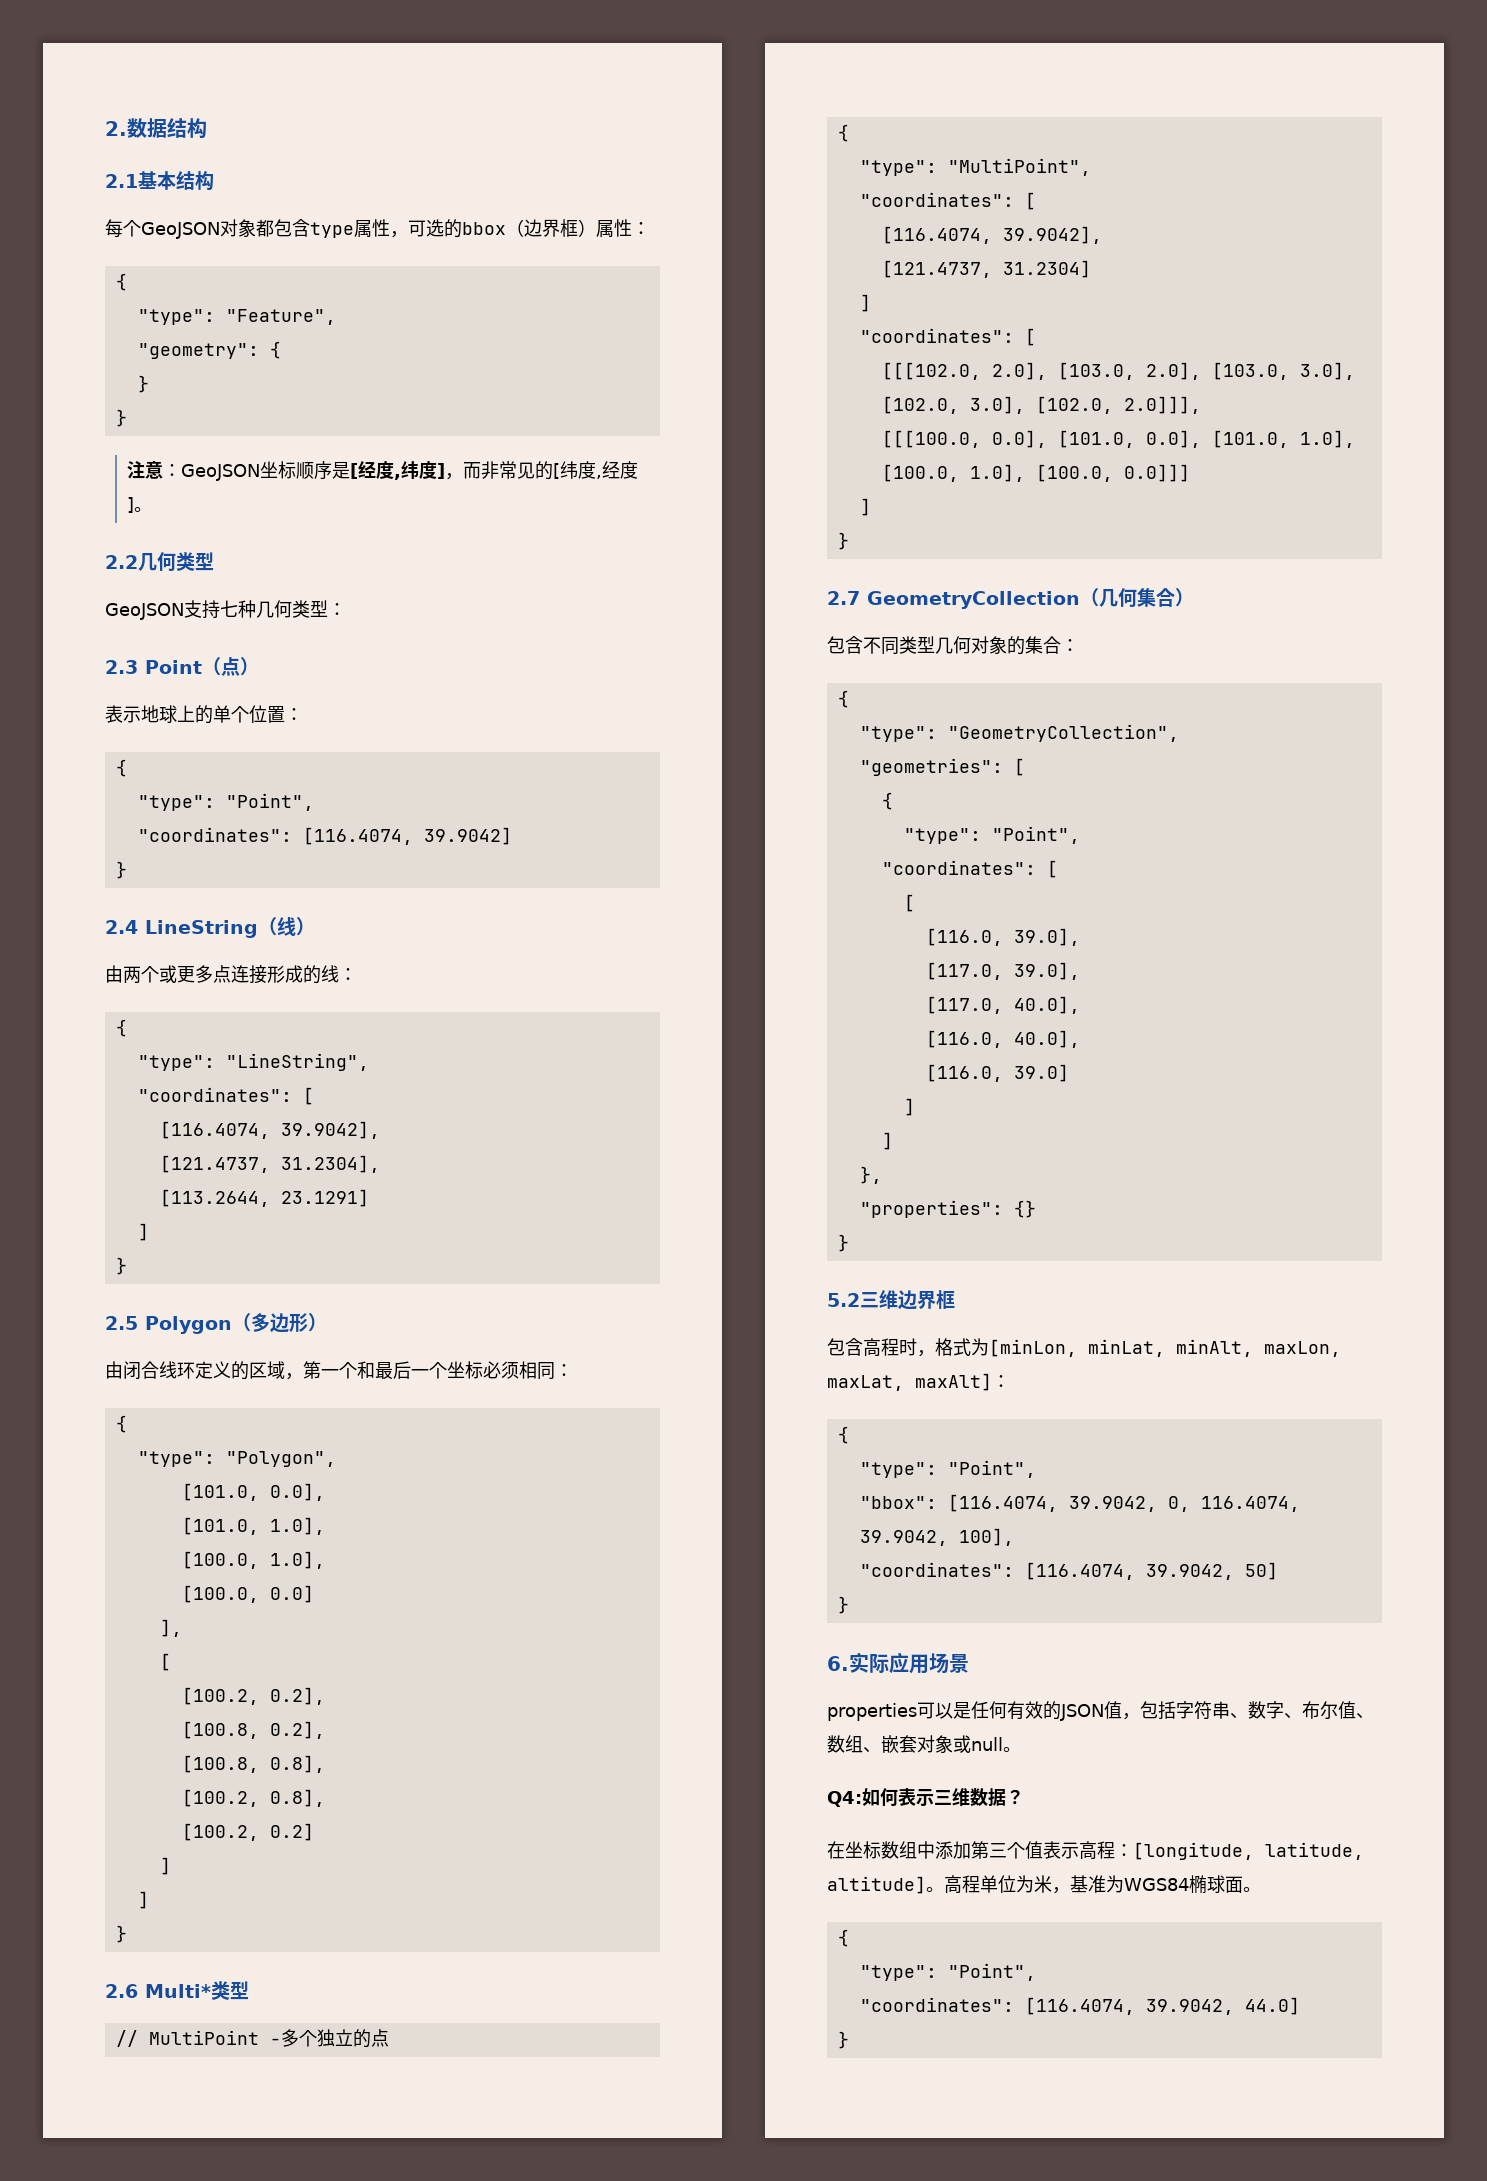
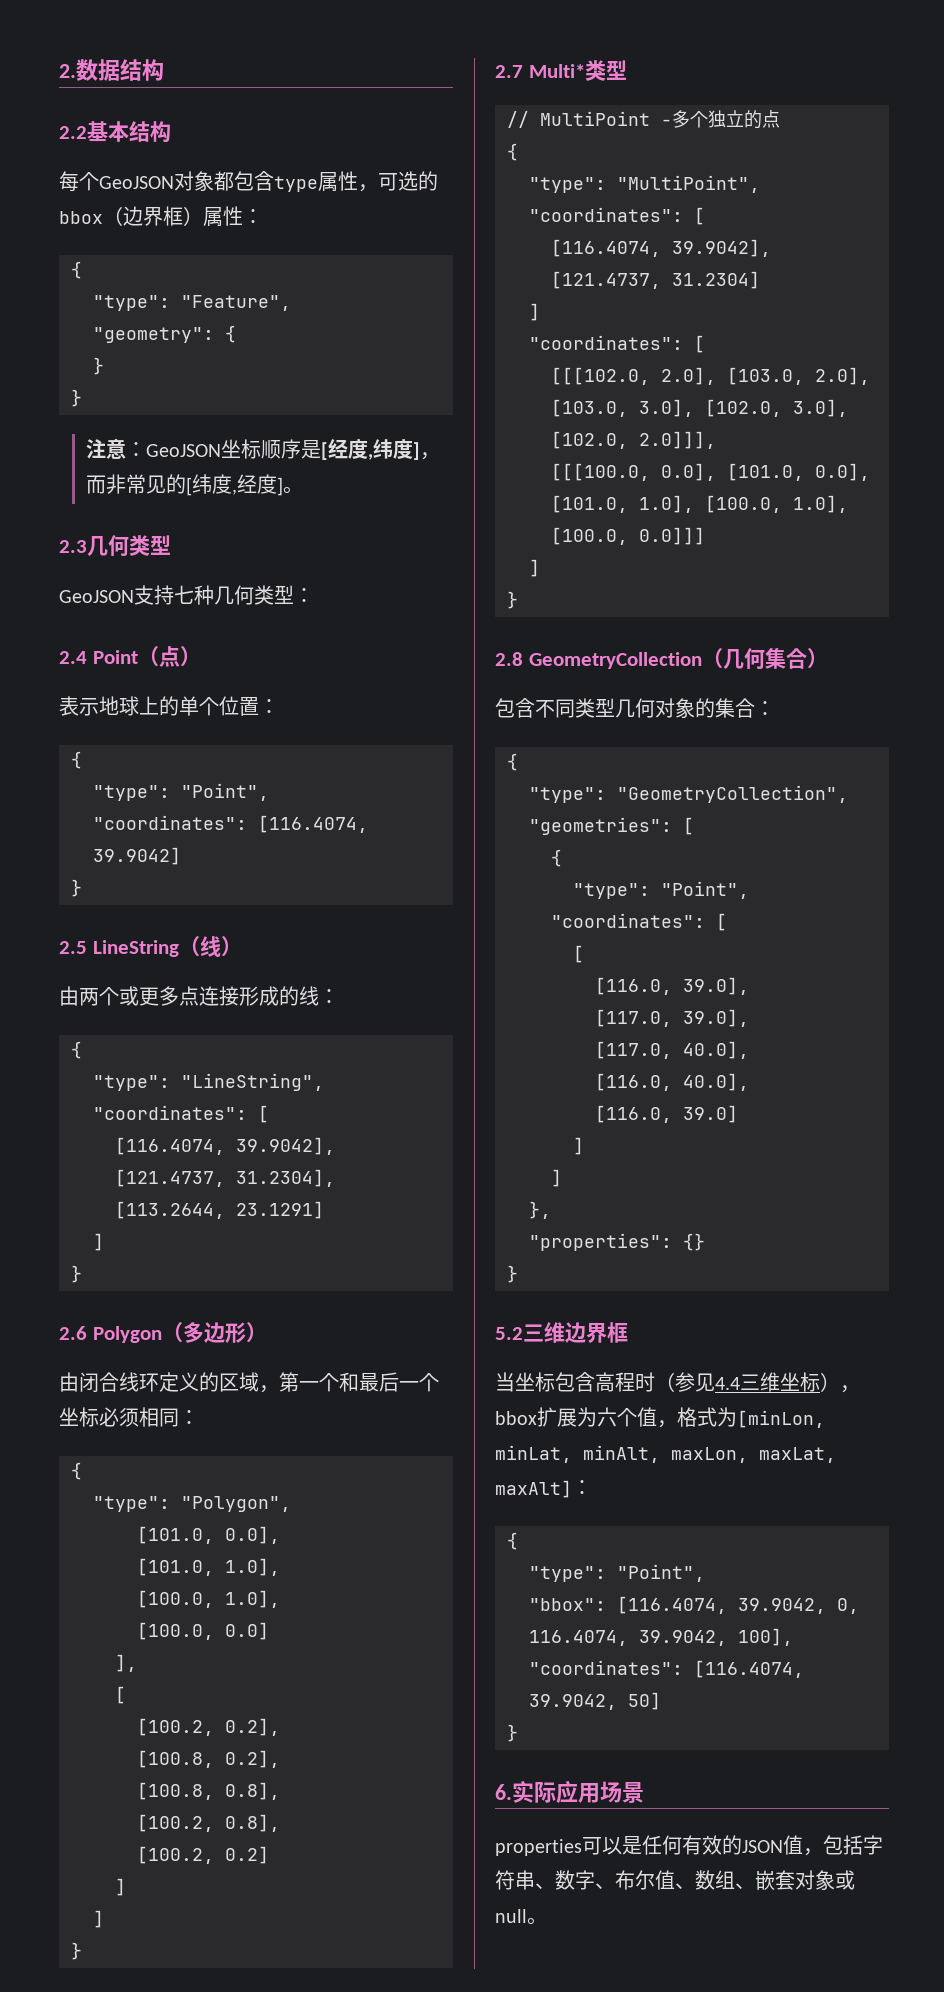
- 2.1基本结构
+ 2.2基本结构
- 2.2几何类型
+ 2.3几何类型
- 2.3 Point（点）
+ 2.4 Point（点）
- 2.4 LineString（线）
+ 2.5 LineString（线）
- 2.5 Polygon（多边形）
+ 2.6 Polygon（多边形）
- 2.6 Multi*类型
+ 2.7 Multi*类型
- 2.7 GeometryCollection（几何集合）
+ 2.8 GeometryCollection（几何集合）
- 包含高程时，格式为[minLon, minLat, minAlt, maxLon, maxLat, maxAlt]：
+ 当坐标包含高程时（参见4.4三维坐标），bbox扩展为六个值，格式为[minLon, minLat, minAlt, maxLon, maxLat, maxAlt]：
- Q4:如何表示三维数据？
- 在坐标数组中添加第三个值表示高程：[longitude, latitude, altitude]。高程单位为米，基准为WGS84椭球面。
- {
- "type": "Point",
- "coordinates": [116.4074, 39.9042, 44.0]
- }

